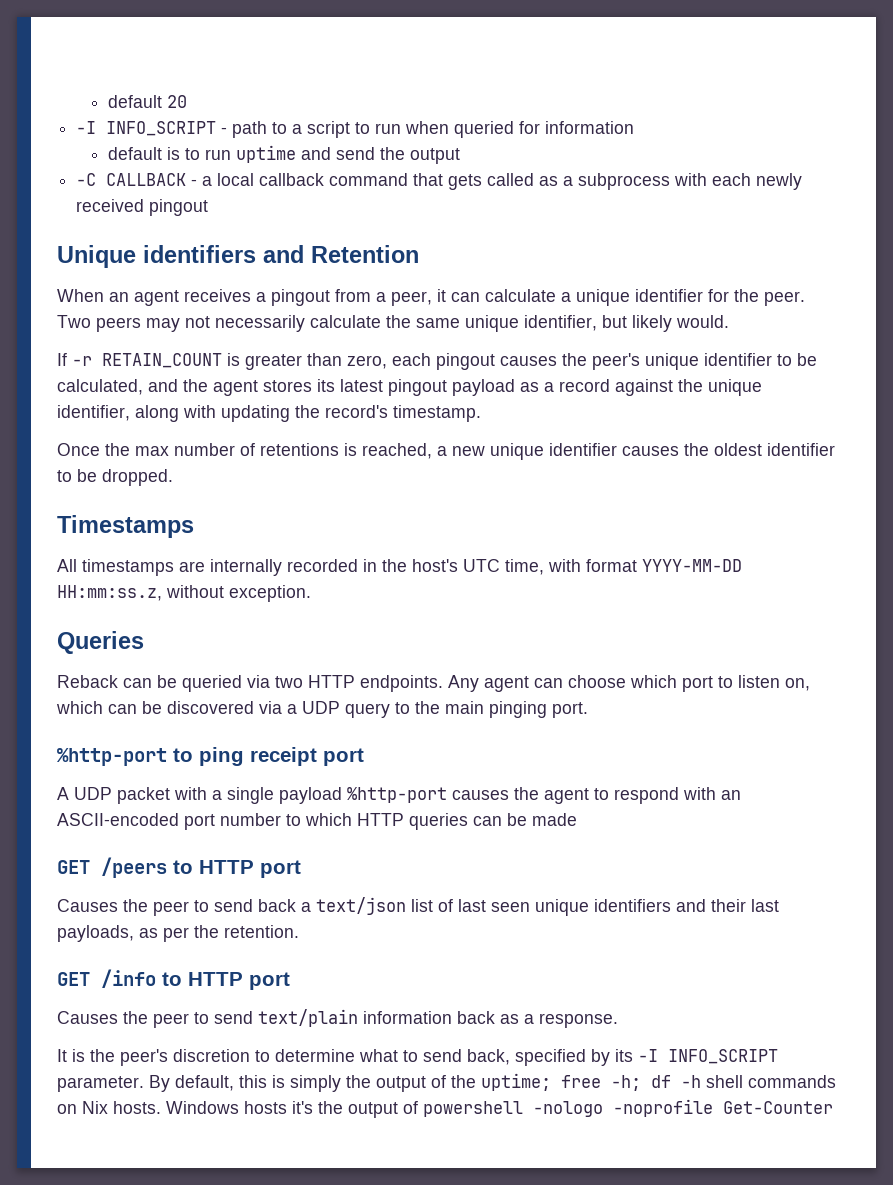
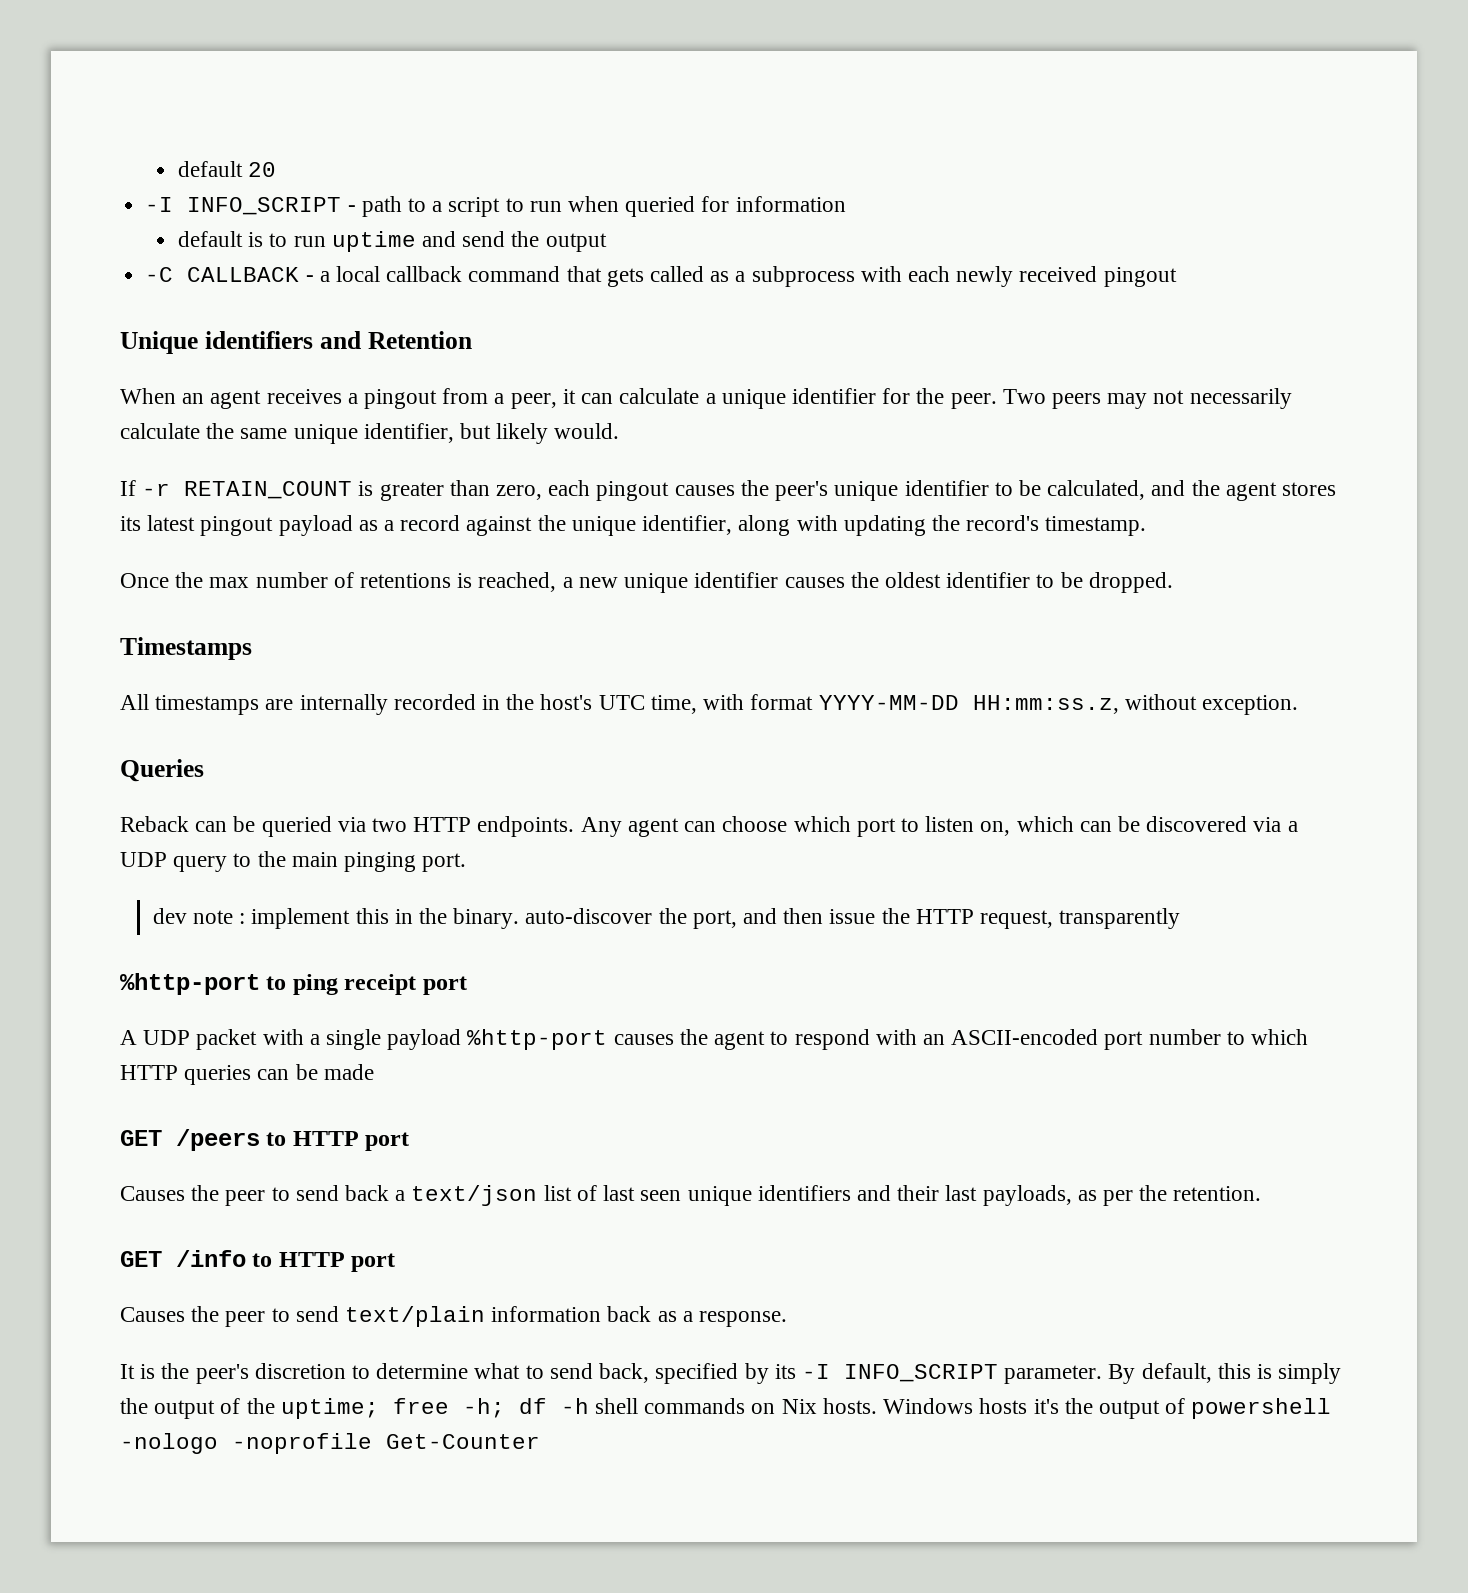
+ dev note : implement this in the binary. auto-discover the port, and then issue the HTTP request, transparently

